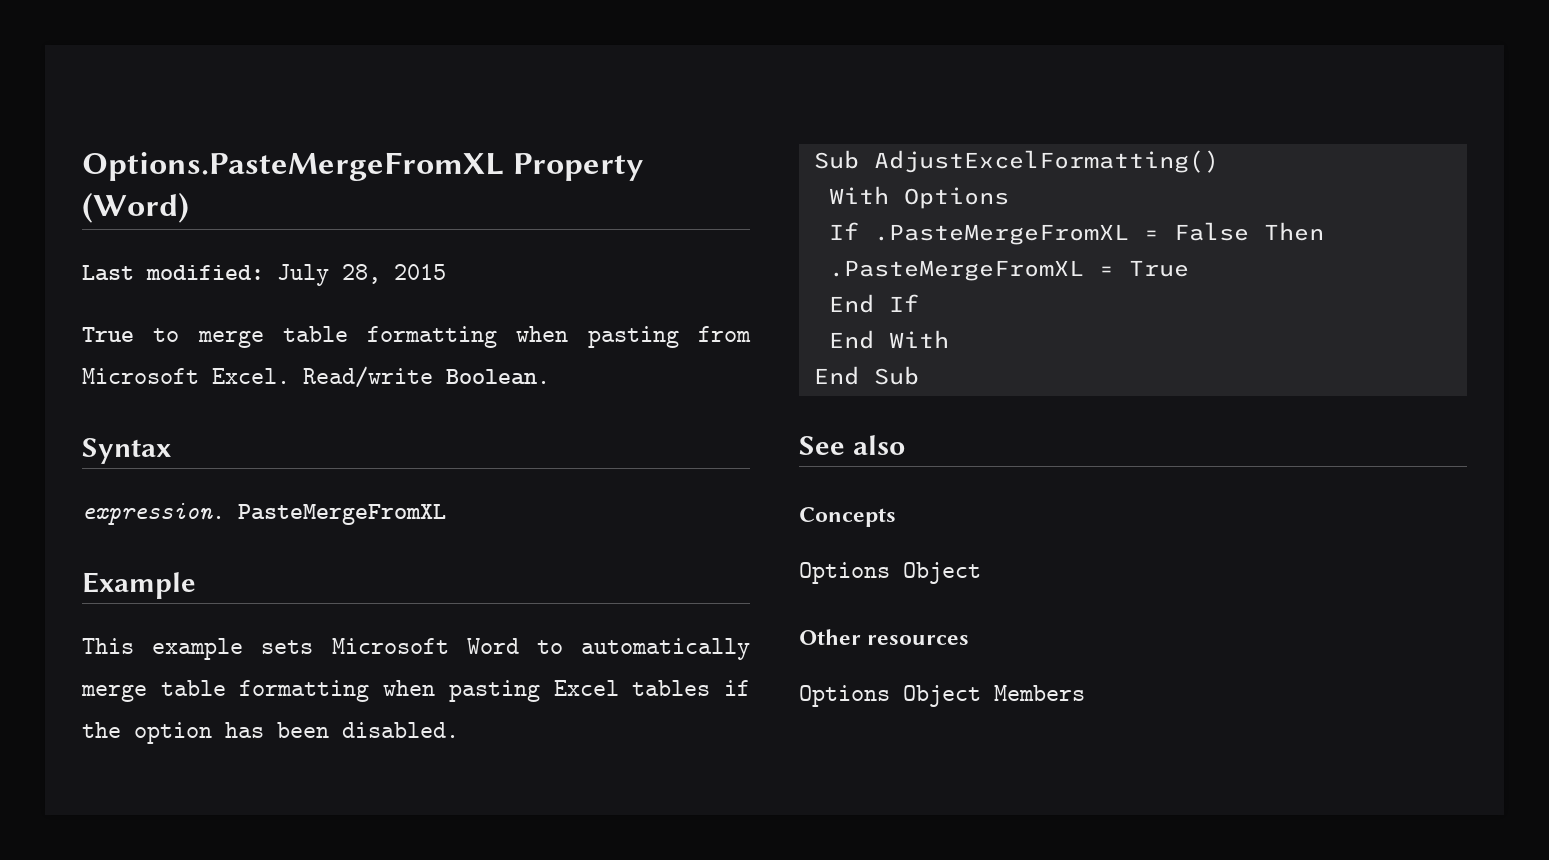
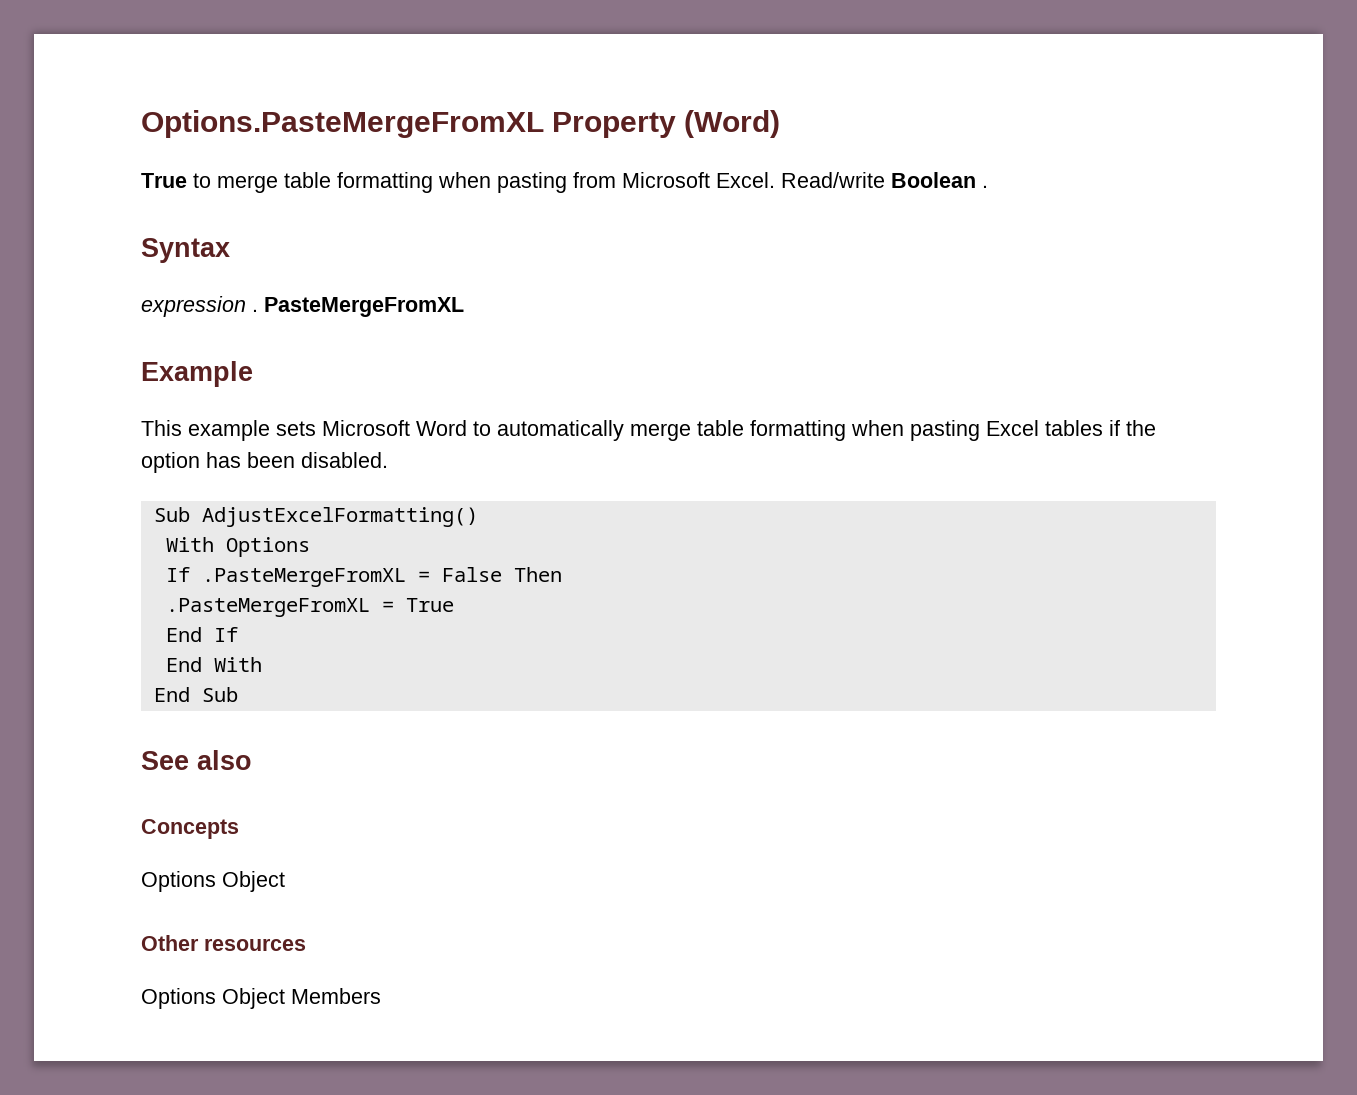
- Last modified: July 28, 2015
- Read/write Boolean.
+ Read/write Boolean .
- expression.
+ expression .

